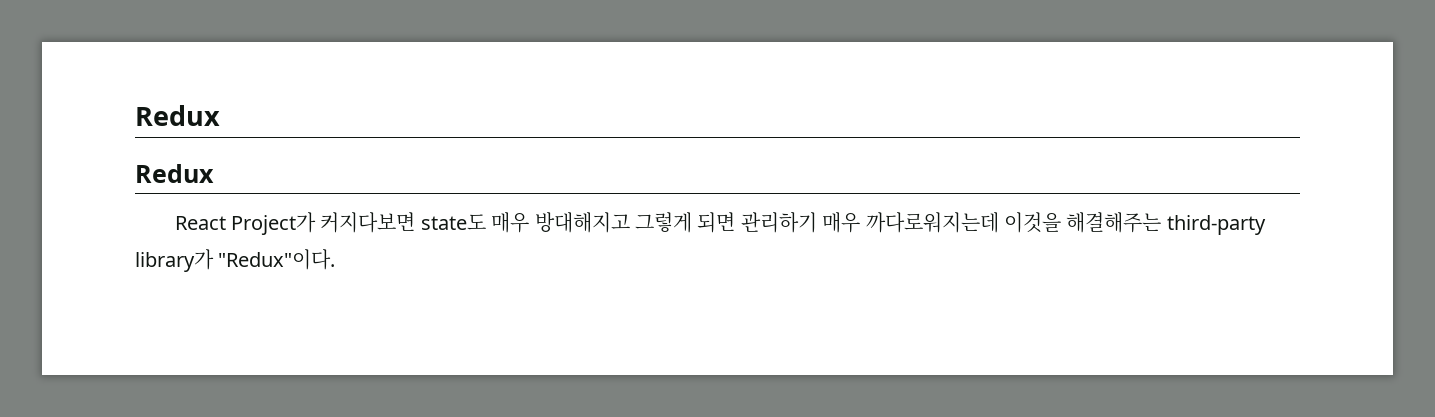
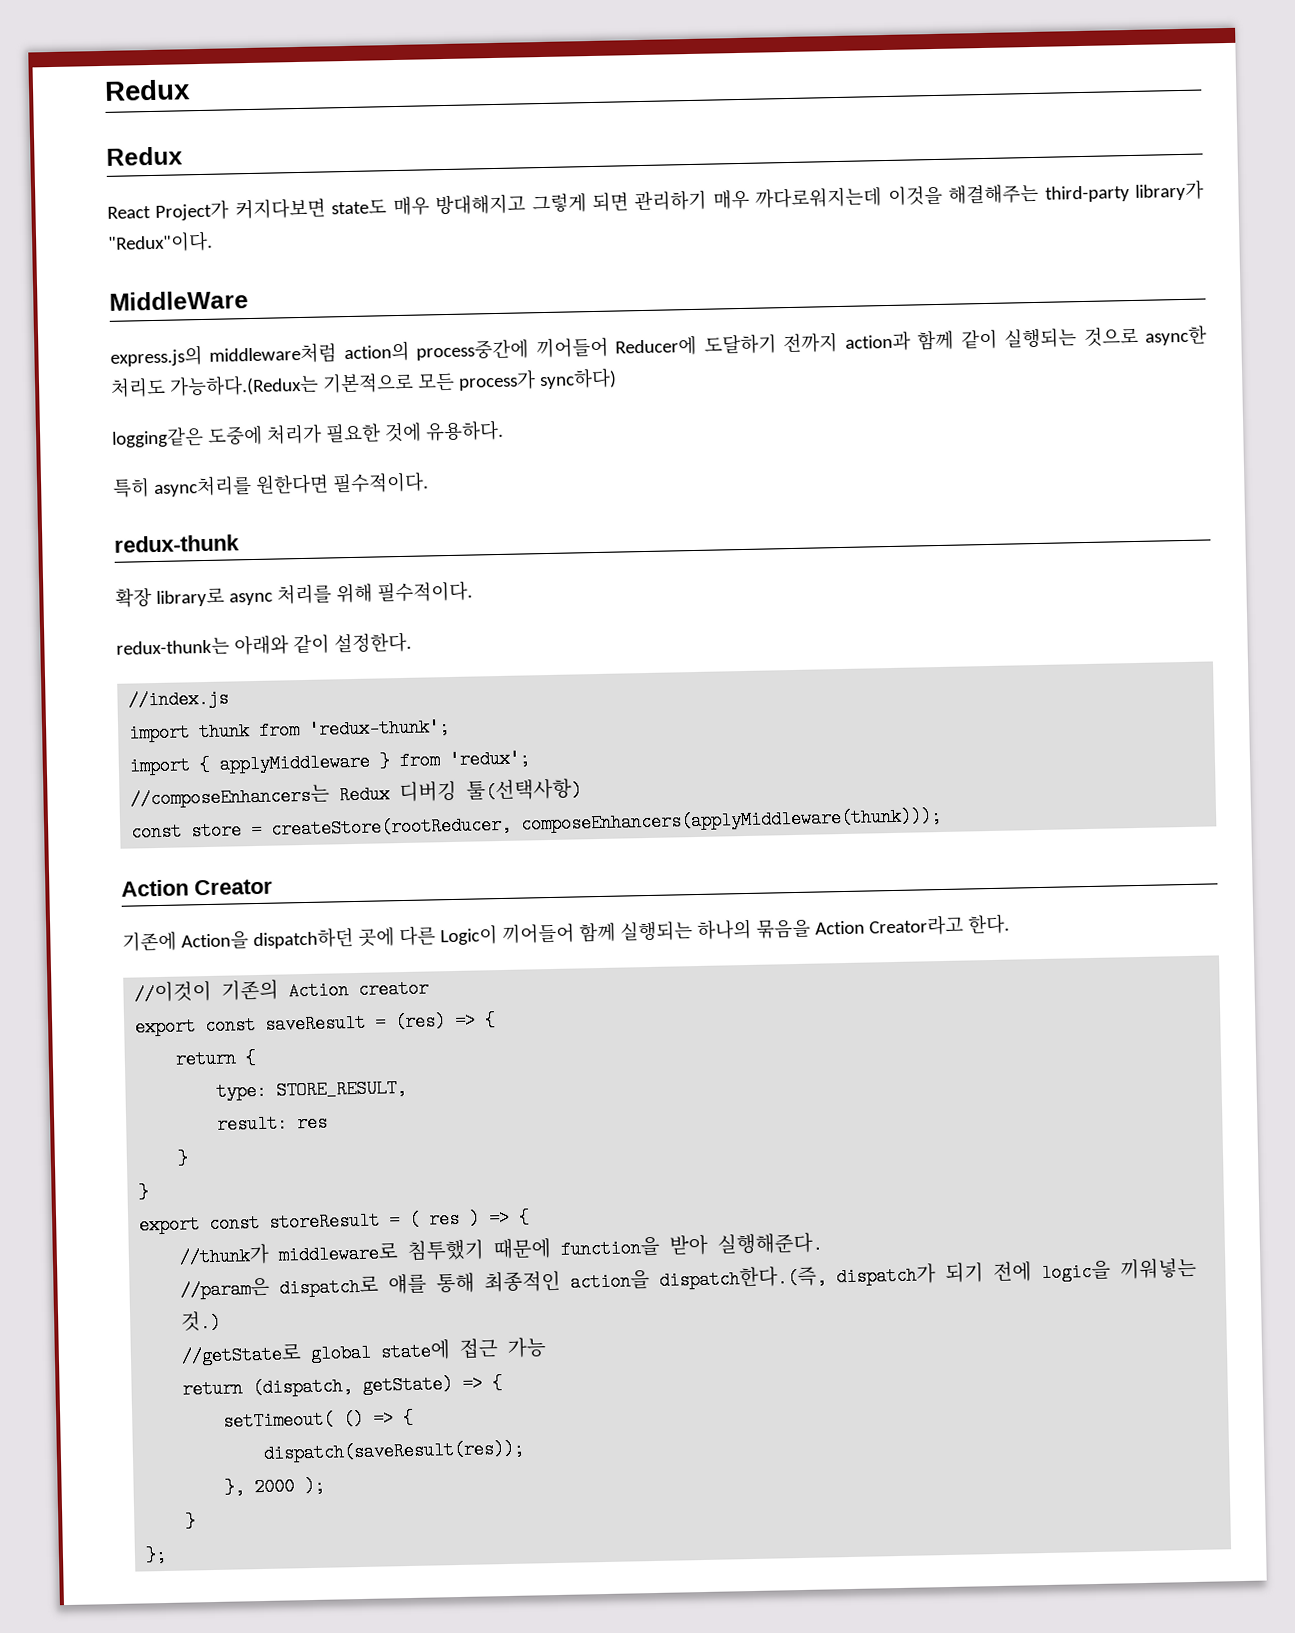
+ MiddleWare
+ express.js의 middleware처럼 action의 process중간에 끼어들어 Reducer에 도달하기 전까지 action과 함께 같이 실행되는 것으로 async한 처리도 가능하다.(Redux는 기본적으로 모든 process가 sync하다)
+ logging같은 도중에 처리가 필요한 것에 유용하다.
+ 특히 async처리를 원한다면 필수적이다.
+ redux-thunk
+ 확장 library로 async 처리를 위해 필수적이다.
+ redux-thunk는 아래와 같이 설정한다.
+ //index.js
+ import thunk from 'redux-thunk';
+ import { applyMiddleware } from 'redux';
+ //composeEnhancers는 Redux 디버깅 툴(선택사항)
+ const store = createStore(rootReducer, composeEnhancers(applyMiddleware(thunk)));
+ Action Creator
+ 기존에 Action을 dispatch하던 곳에 다른 Logic이 끼어들어 함께 실행되는 하나의 묶음을 Action Creator라고 한다.
+ //이것이 기존의 Action creator
+ export const saveResult = (res) => {
+ return {
+ type: STORE_RESULT,
+ result: res
+ }
+ }
+ export const storeResult = ( res ) => {
+ //thunk가 middleware로 침투했기 때문에 function을 받아 실행해준다.
+ //param은 dispatch로 얘를 통해 최종적인 action을 dispatch한다.(즉, dispatch가 되기 전에 logic을 끼워넣는 것.)
+ //getState로 global state에 접근 가능
+ return (dispatch, getState) => {
+ setTimeout( () => {
+ dispatch(saveResult(res));
+ }, 2000 );
+ }
+ };

